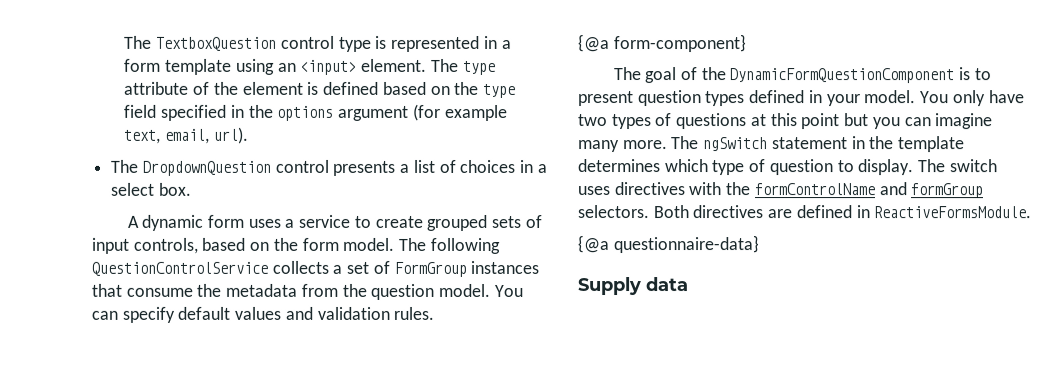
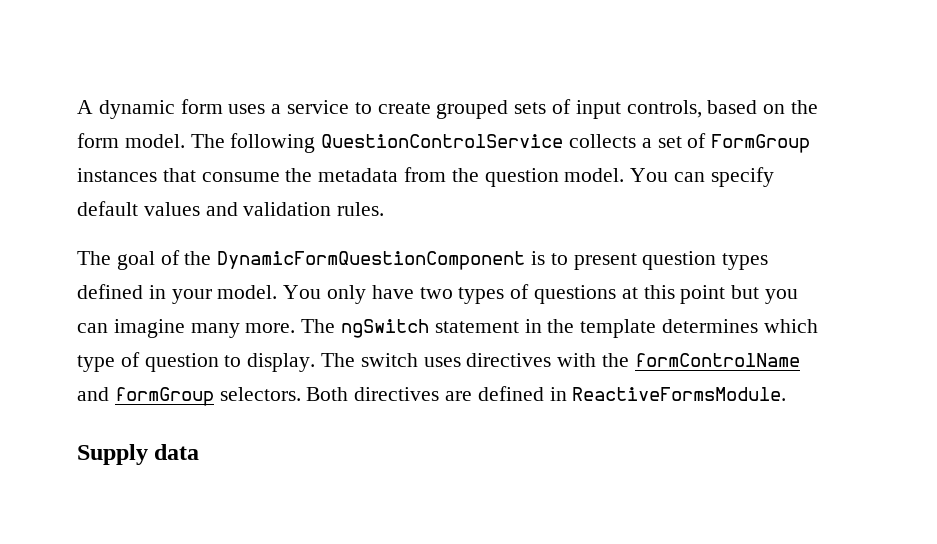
- The TextboxQuestion control type is represented in a form template using an <input> element. The type attribute of the element is defined based on the type field specified in the options argument (for example text, email, url).
- The DropdownQuestion control presents a list of choices in a select box.
- {@a form-component}
- {@a questionnaire-data}

